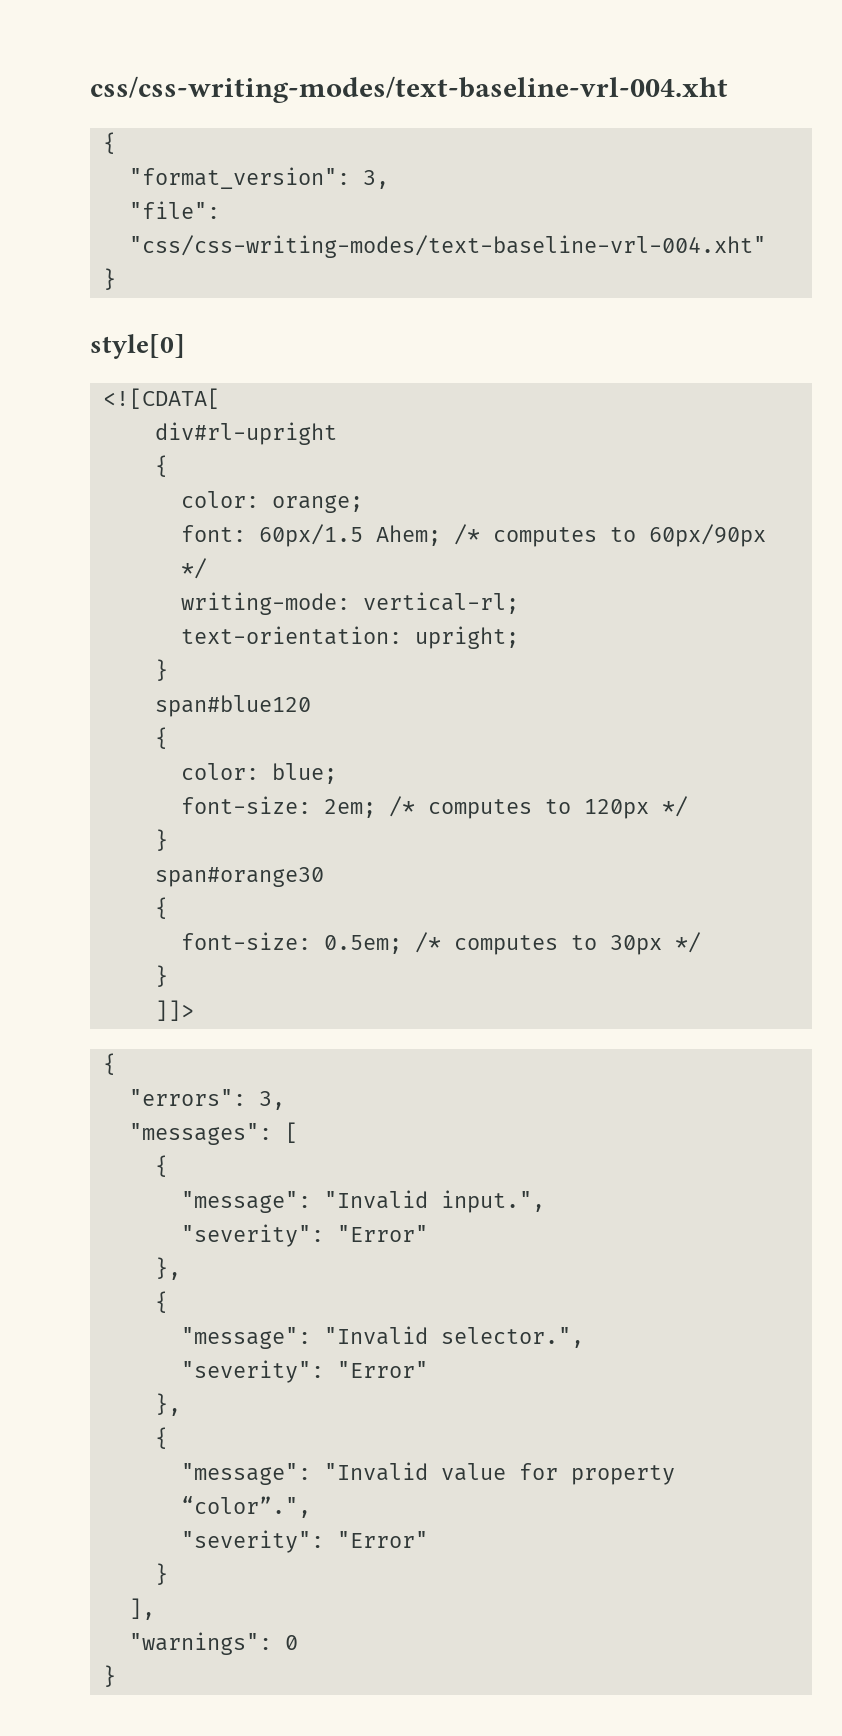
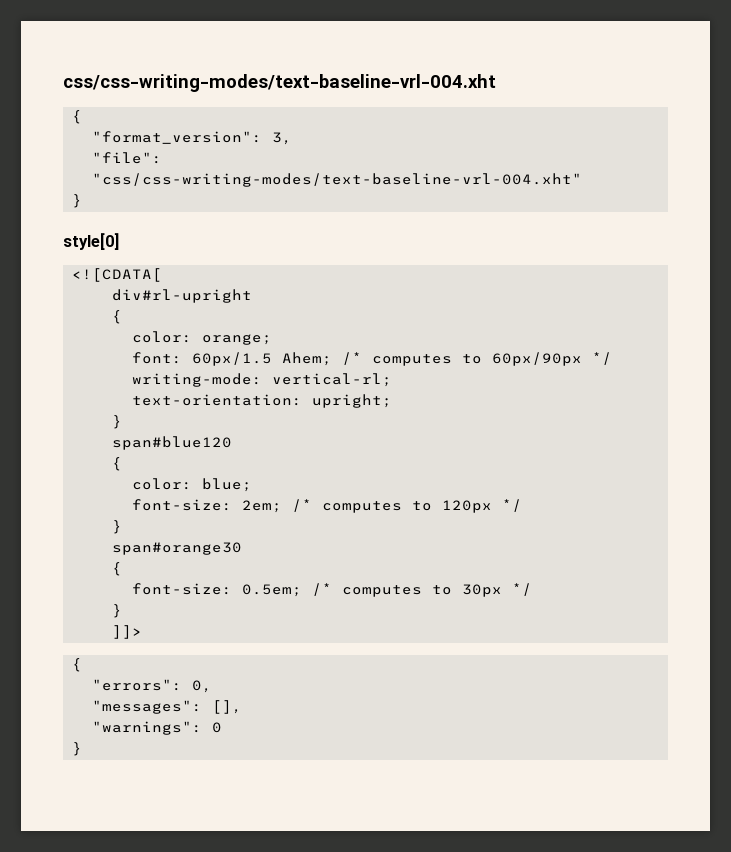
- "errors": 3,
+ "errors": 0,
- "messages": [
- {
- "message": "Invalid input.",
- "severity": "Error"
- },
- {
- "message": "Invalid selector.",
- "severity": "Error"
- },
- {
- "message": "Invalid value for property “color”.",
- "severity": "Error"
- }
- ],
+ "messages": [],

